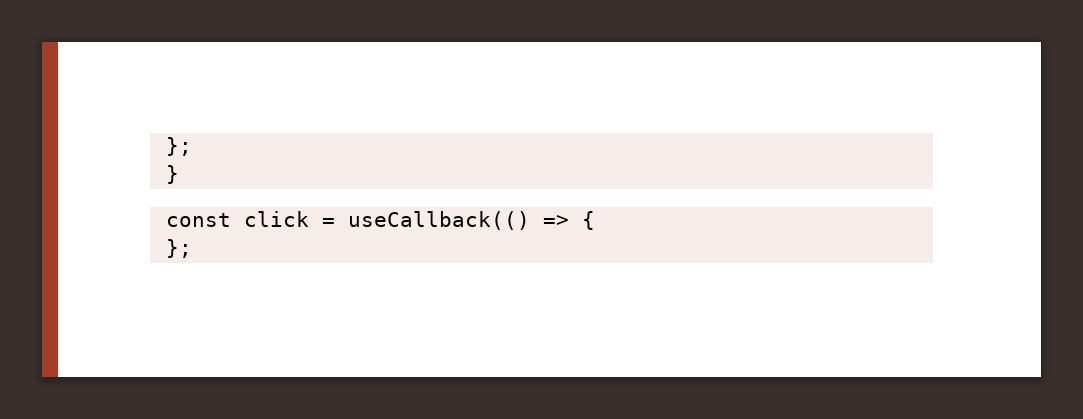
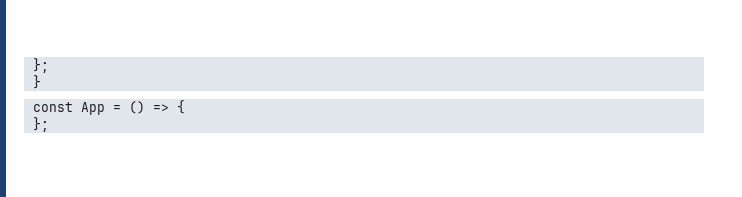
- const click = useCallback(() => {
+ const App = () => {

